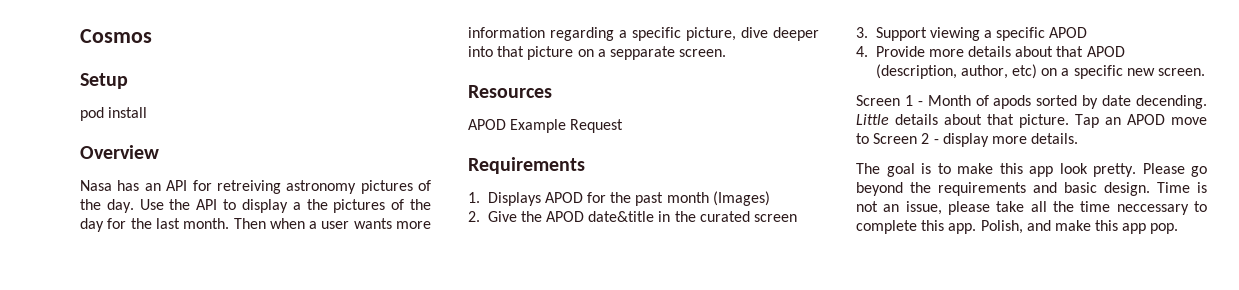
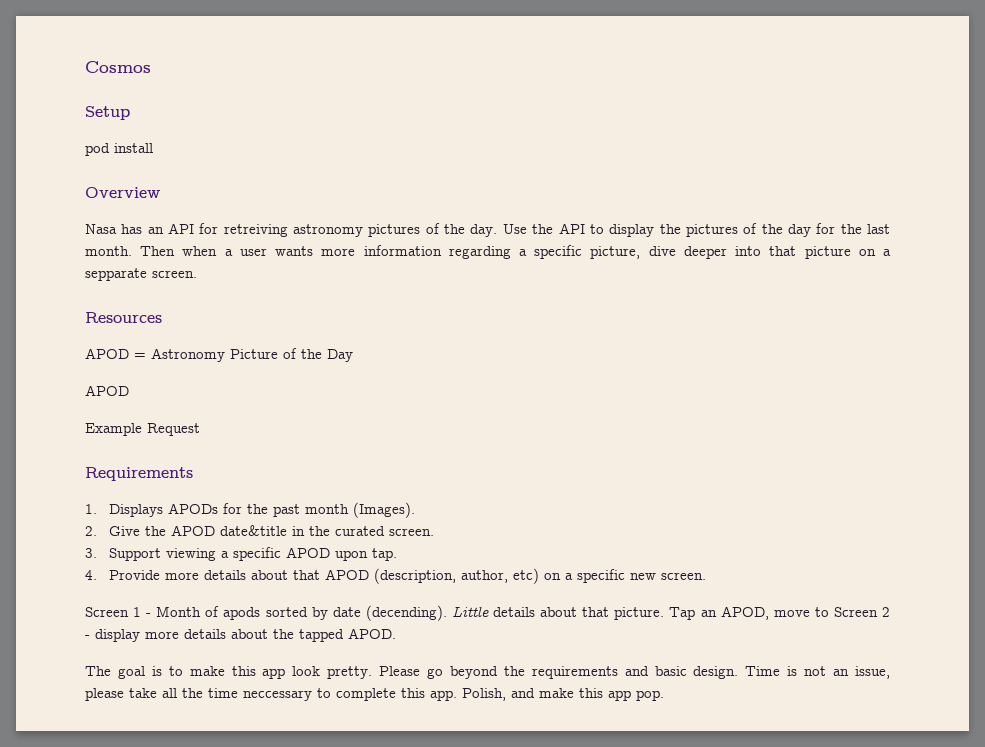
- Use the API to display a the pictures of the day for the last month.
+ Use the API to display the pictures of the day for the last month.
- APOD Example Request
+ APOD = Astronomy Picture of the Day
+ APOD
+ Example Request
- 1. Displays APOD for the past month (Images)
+ 1. Displays APODs for the past month (Images).
- 2. Give the APOD date&title in the curated screen
+ 2. Give the APOD date&title in the curated screen.
- 3. Support viewing a specific APOD
+ 3. Support viewing a specific APOD upon tap.
- Screen 1 - Month of apods sorted by date decending.
+ Screen 1 - Month of apods sorted by date (decending).
- Tap an APOD move to Screen 2 - display more details.
+ Tap an APOD, move to Screen 2 - display more details about the tapped APOD.

